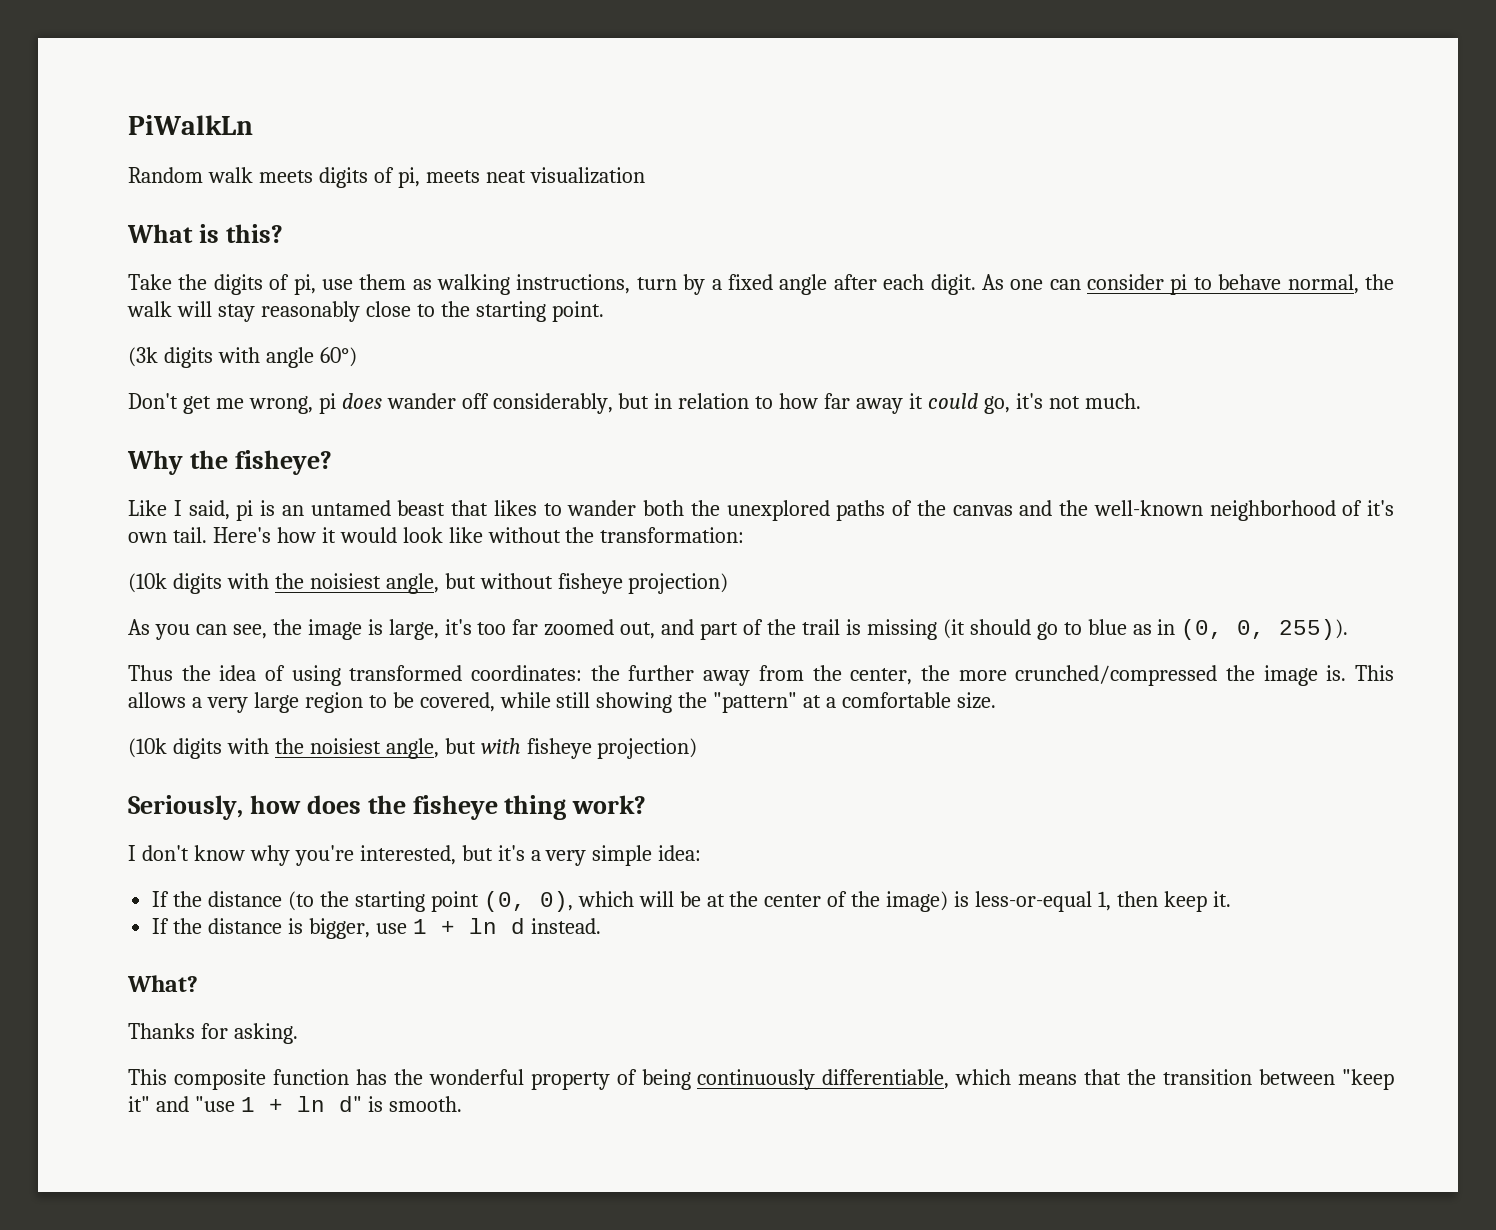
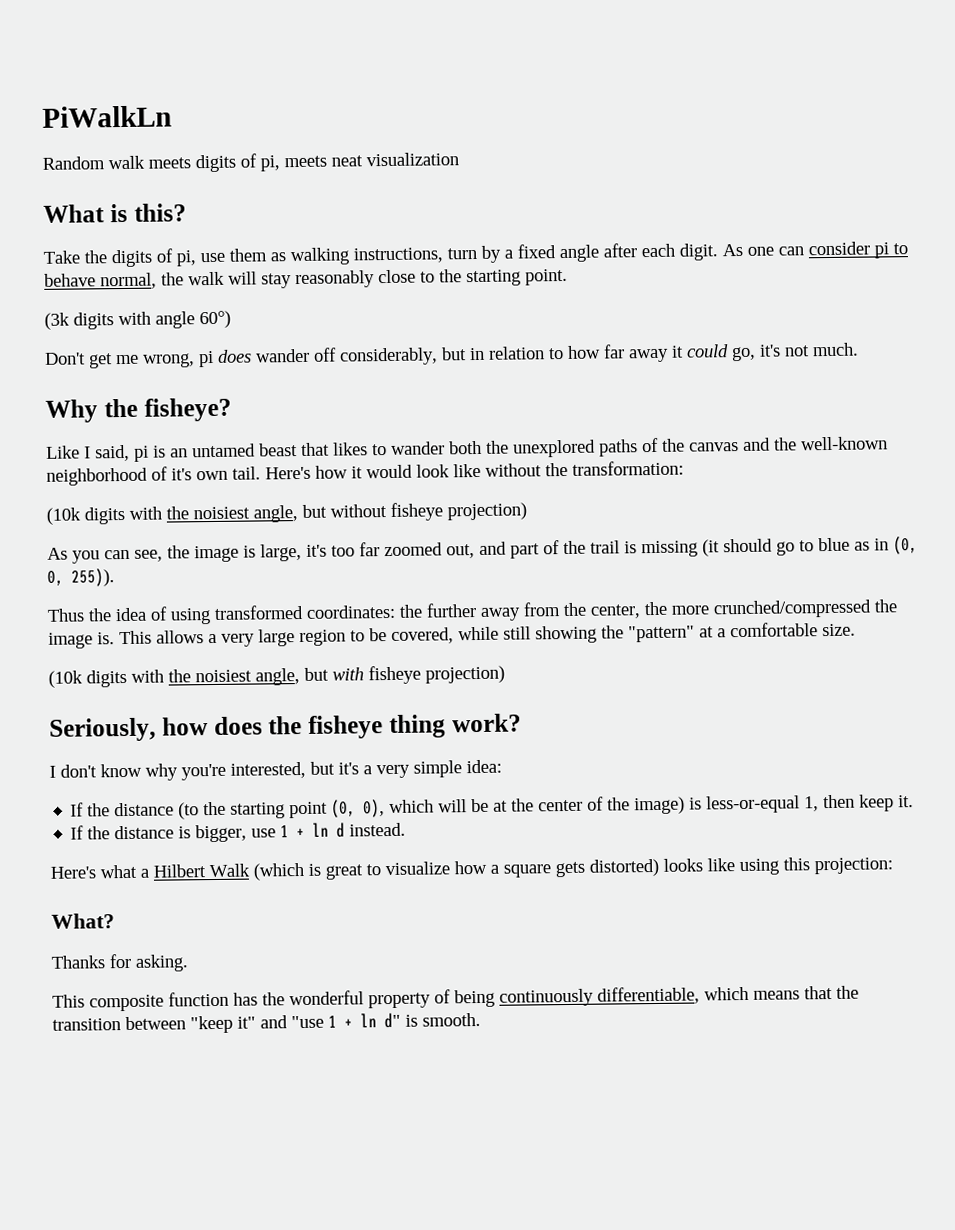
+ Here's what a Hilbert Walk (which is great to visualize how a square gets distorted) looks like using this projection:

